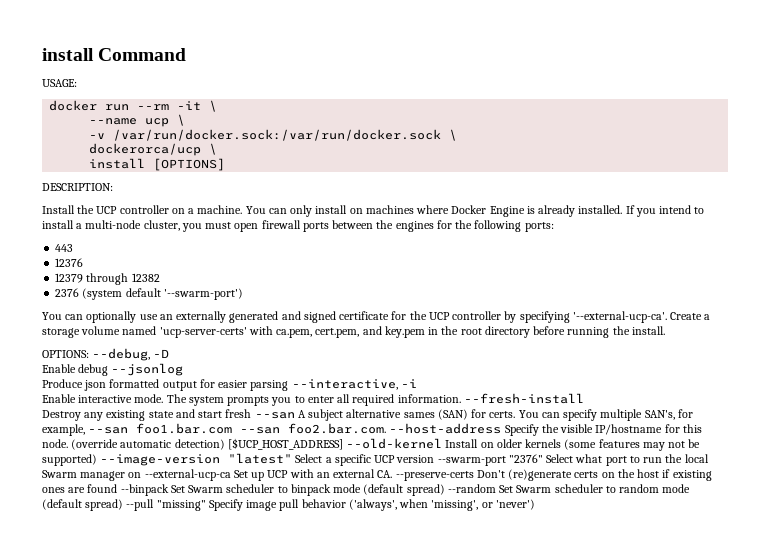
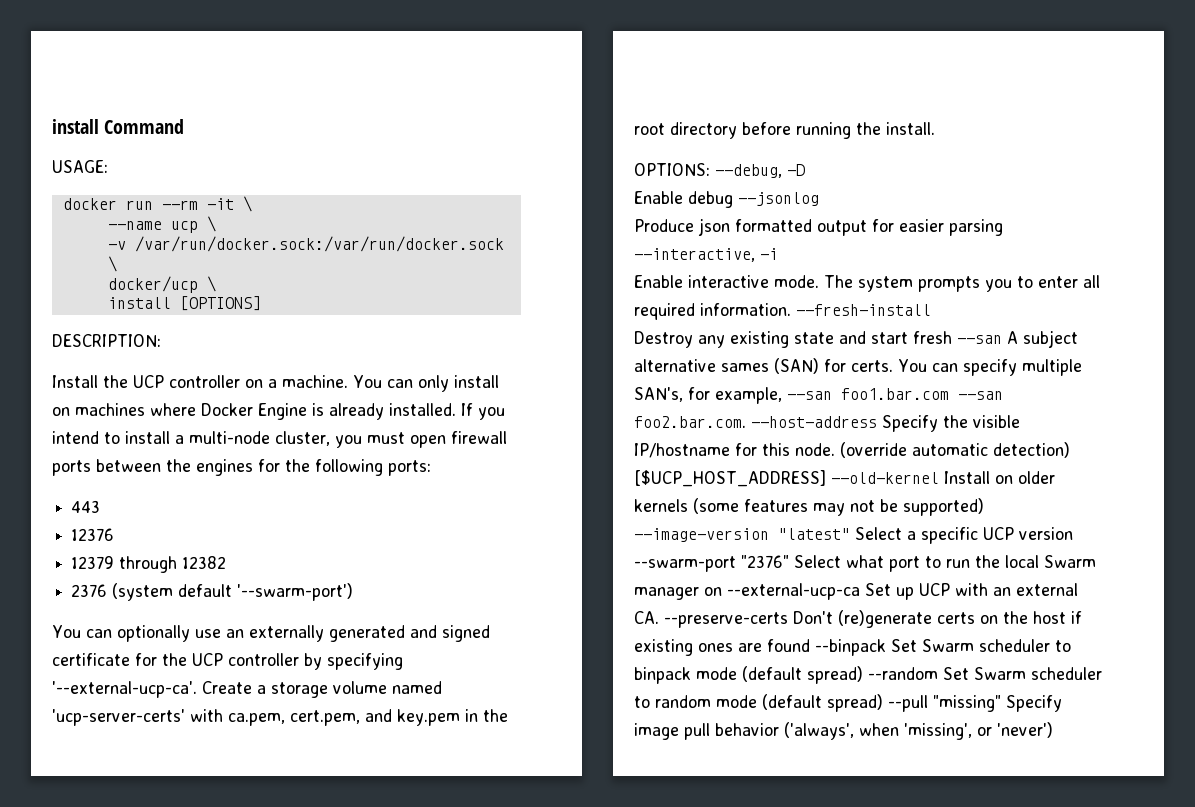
- dockerorca/ucp \
+ docker/ucp \

